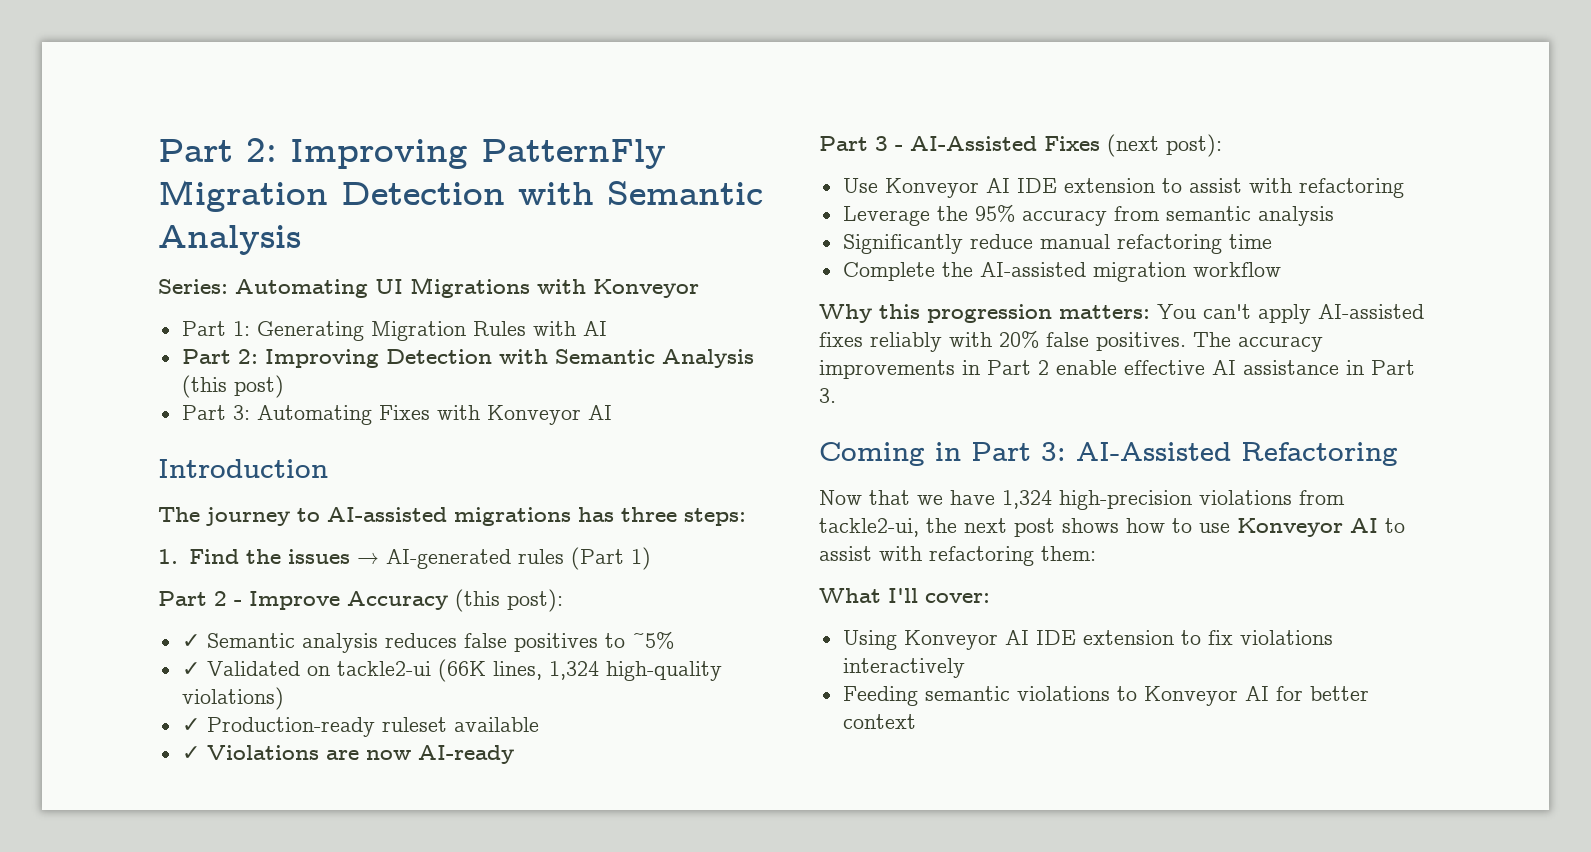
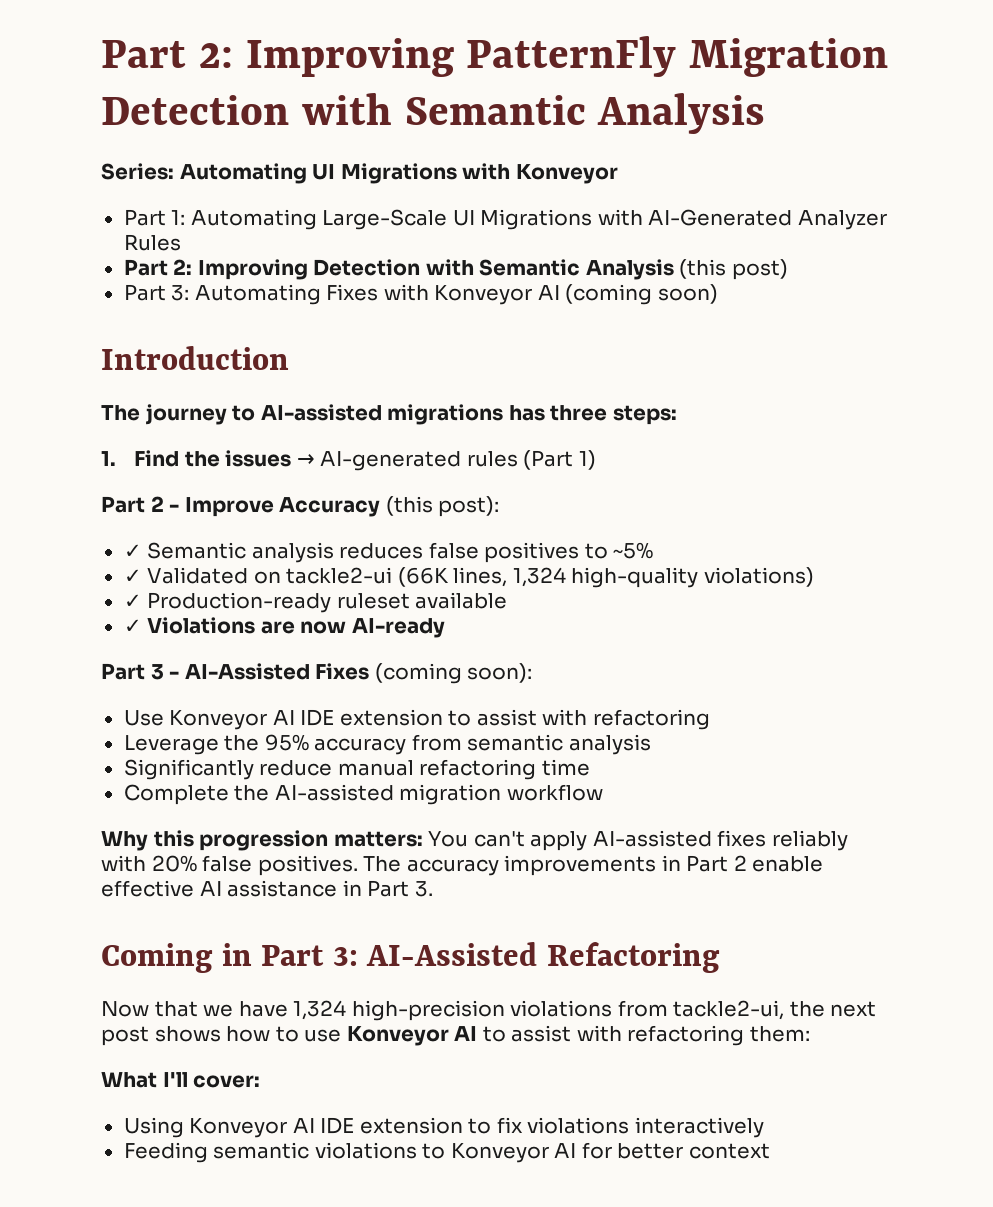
- Part 1: Generating Migration Rules with AI
+ Part 1: Automating Large-Scale UI Migrations with AI-Generated Analyzer Rules
- Part 3: Automating Fixes with Konveyor AI
+ Part 3: Automating Fixes with Konveyor AI (coming soon)
- Part 3 - AI-Assisted Fixes (next post):
+ Part 3 - AI-Assisted Fixes (coming soon):

